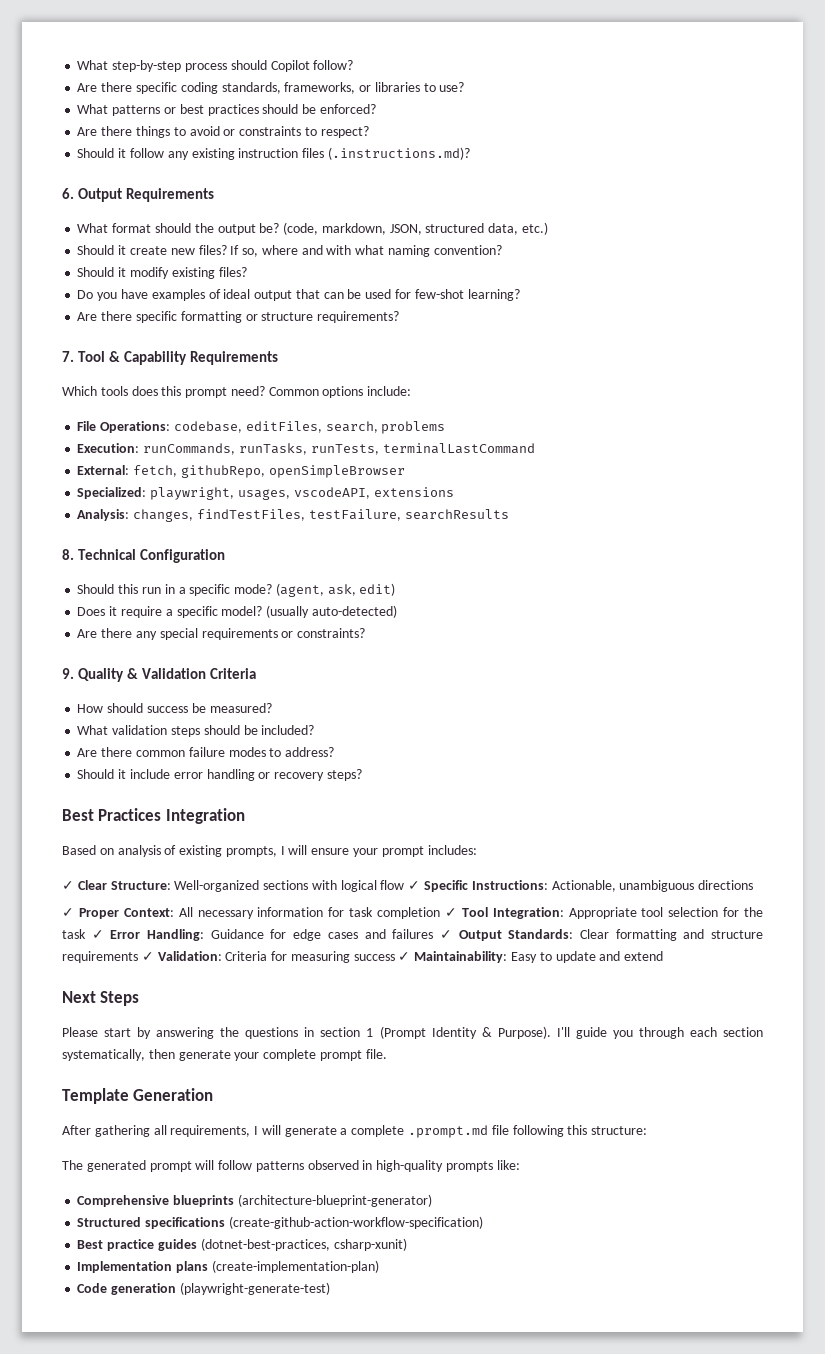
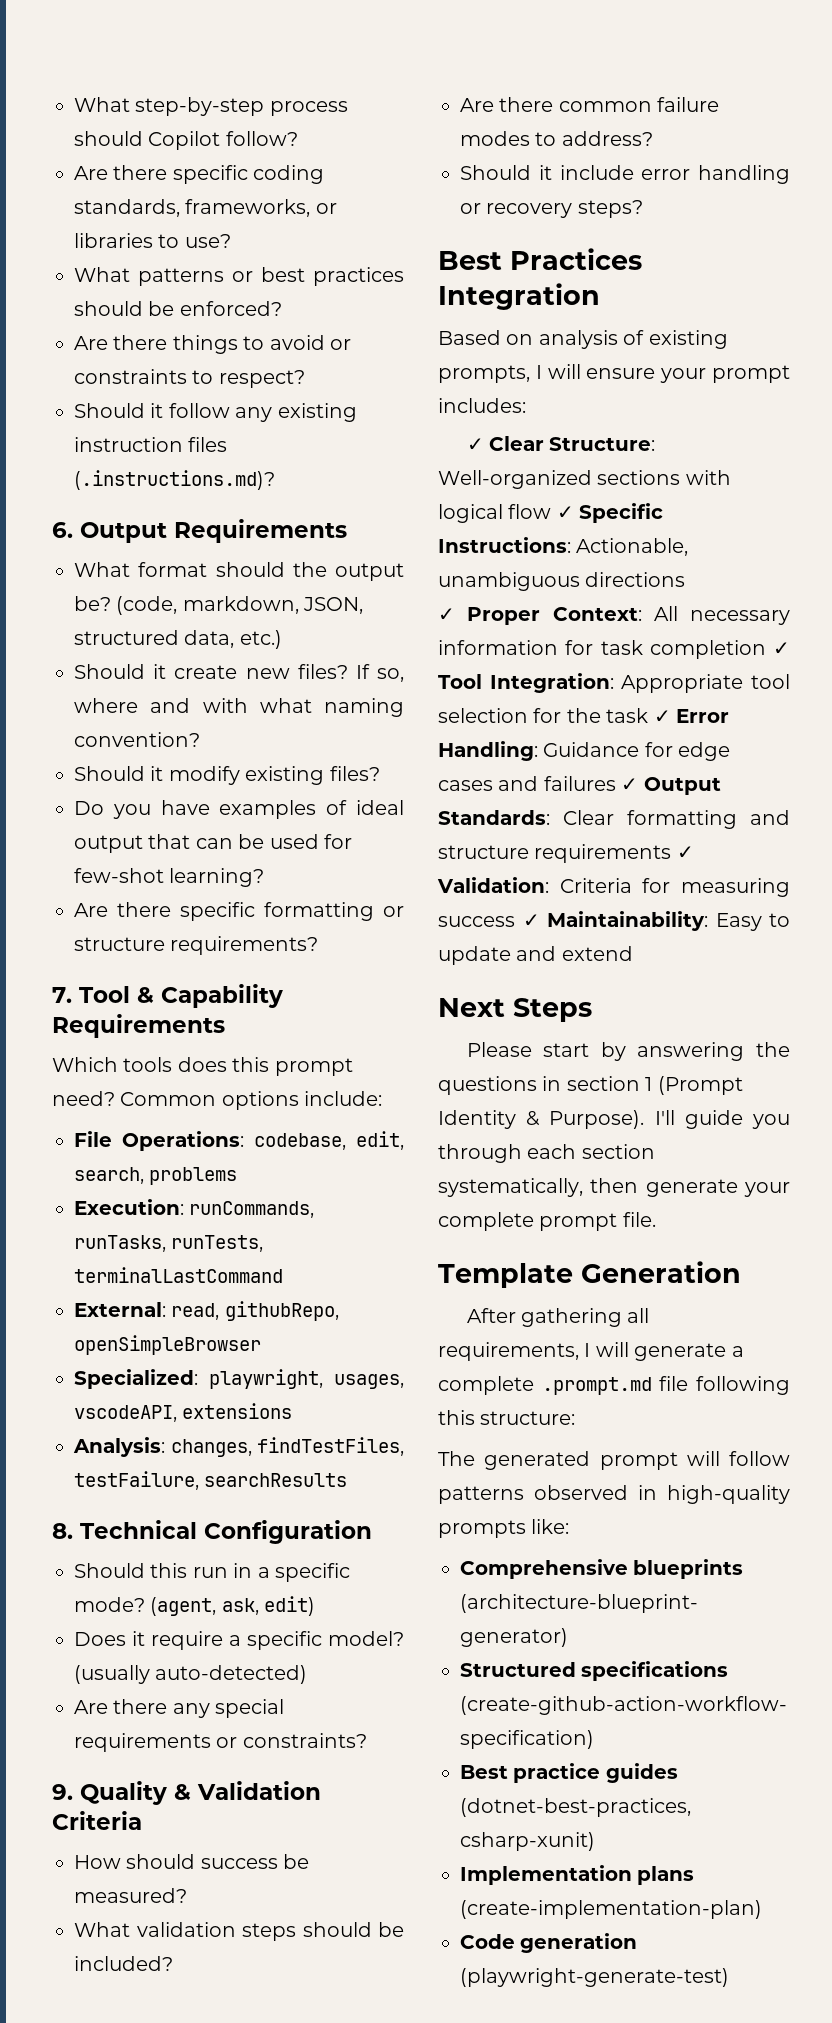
- File Operations: codebase, editFiles, search, problems
+ File Operations: codebase, edit, search, problems
- External: fetch, githubRepo, openSimpleBrowser
+ External: read, githubRepo, openSimpleBrowser

